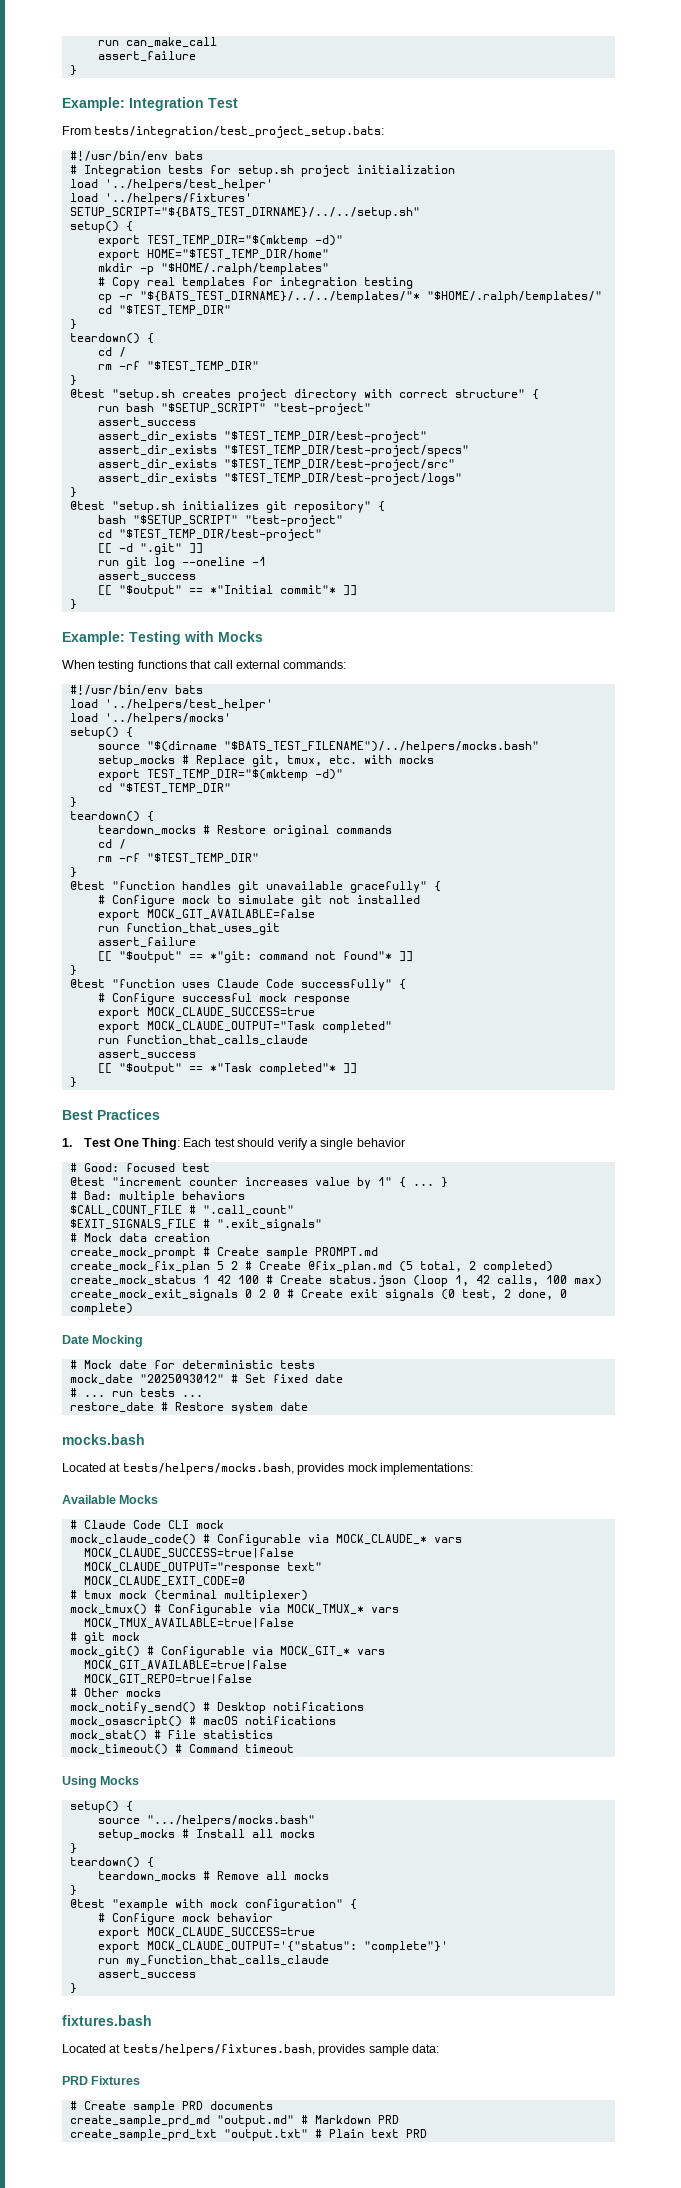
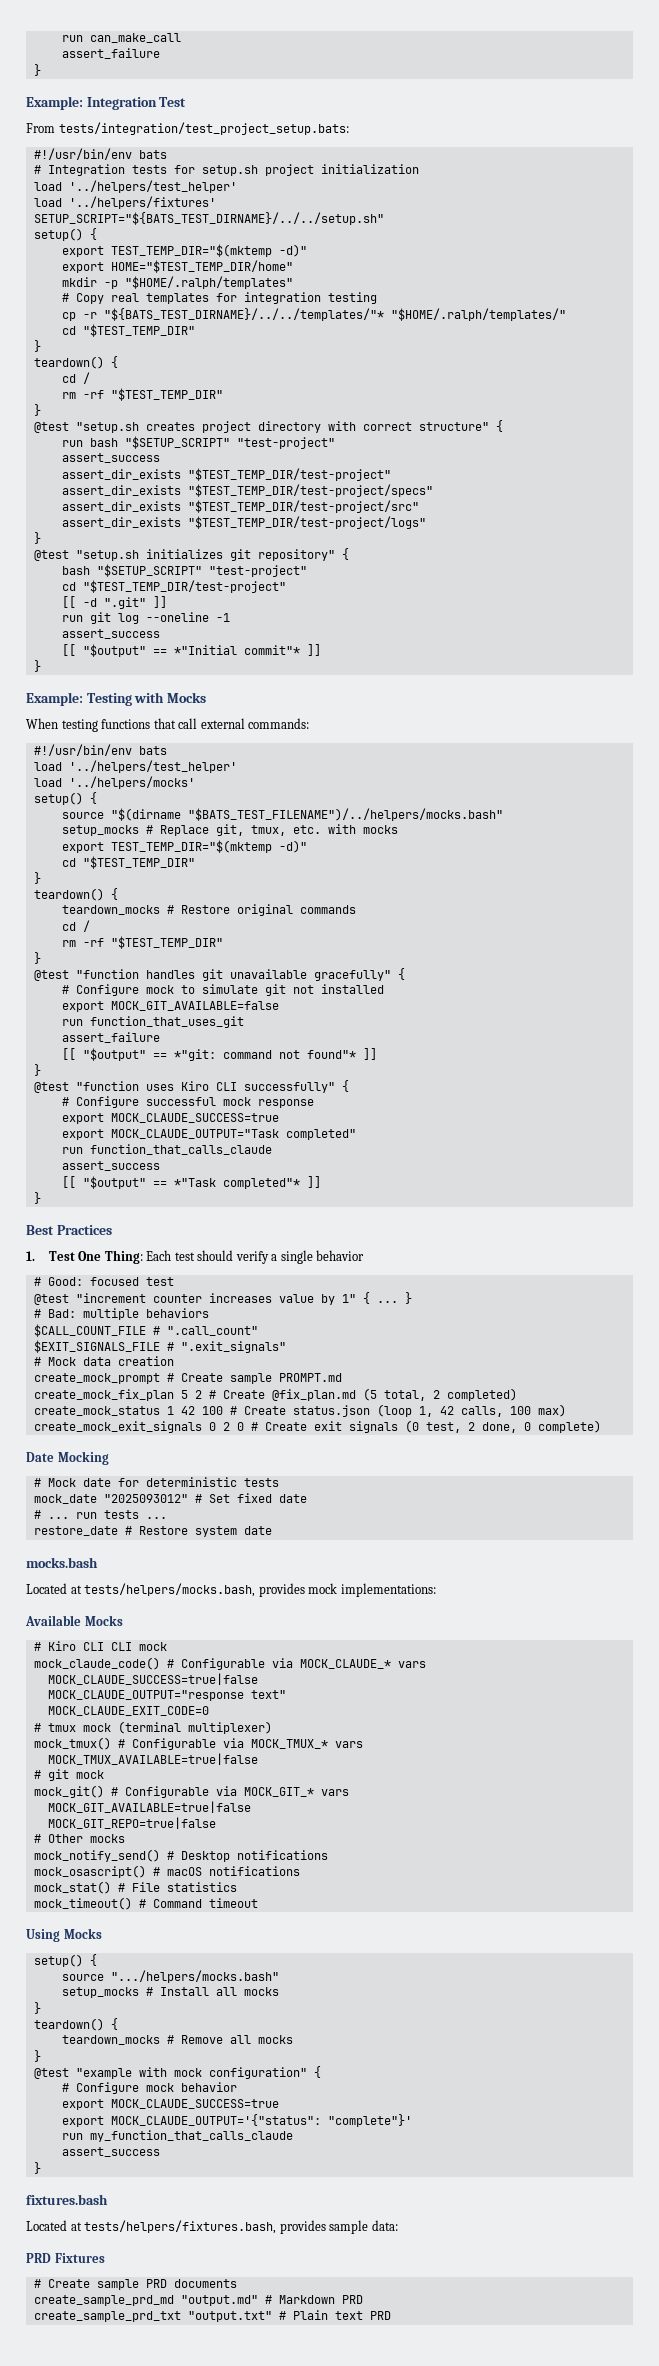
- @test "function uses Claude Code successfully" {
+ @test "function uses Kiro CLI successfully" {
- # Claude Code CLI mock
+ # Kiro CLI CLI mock

